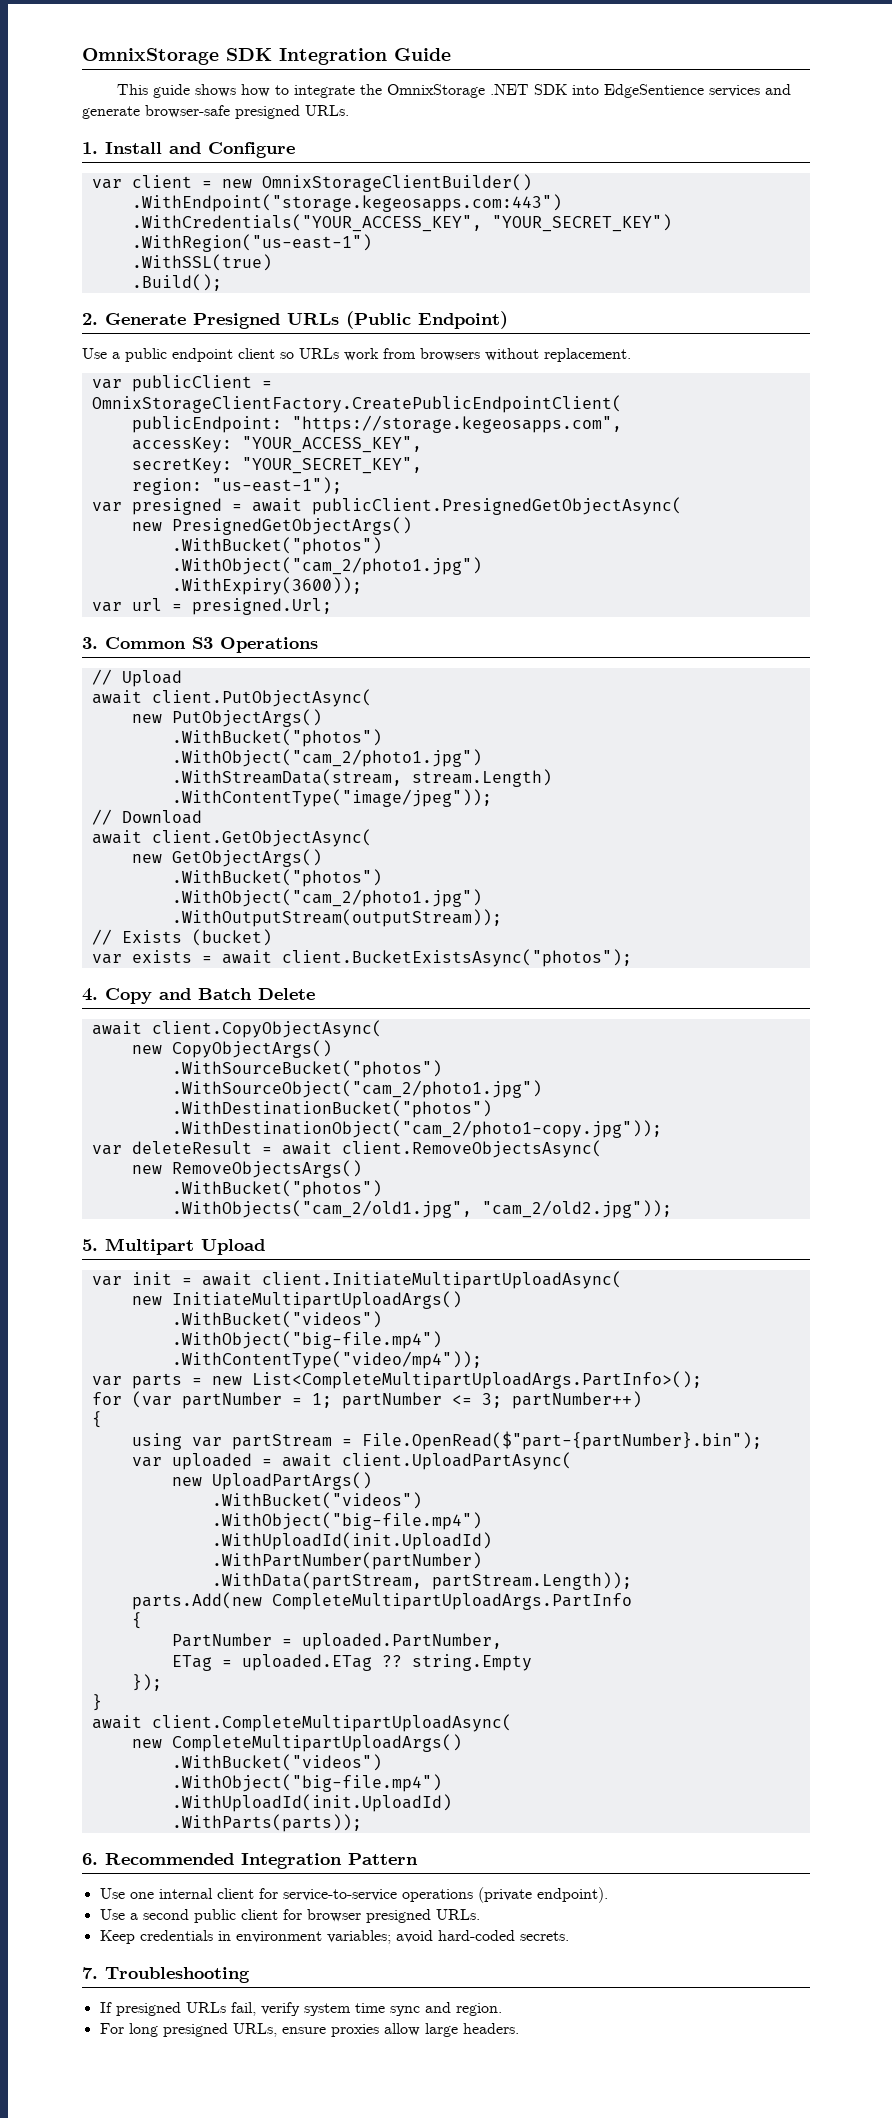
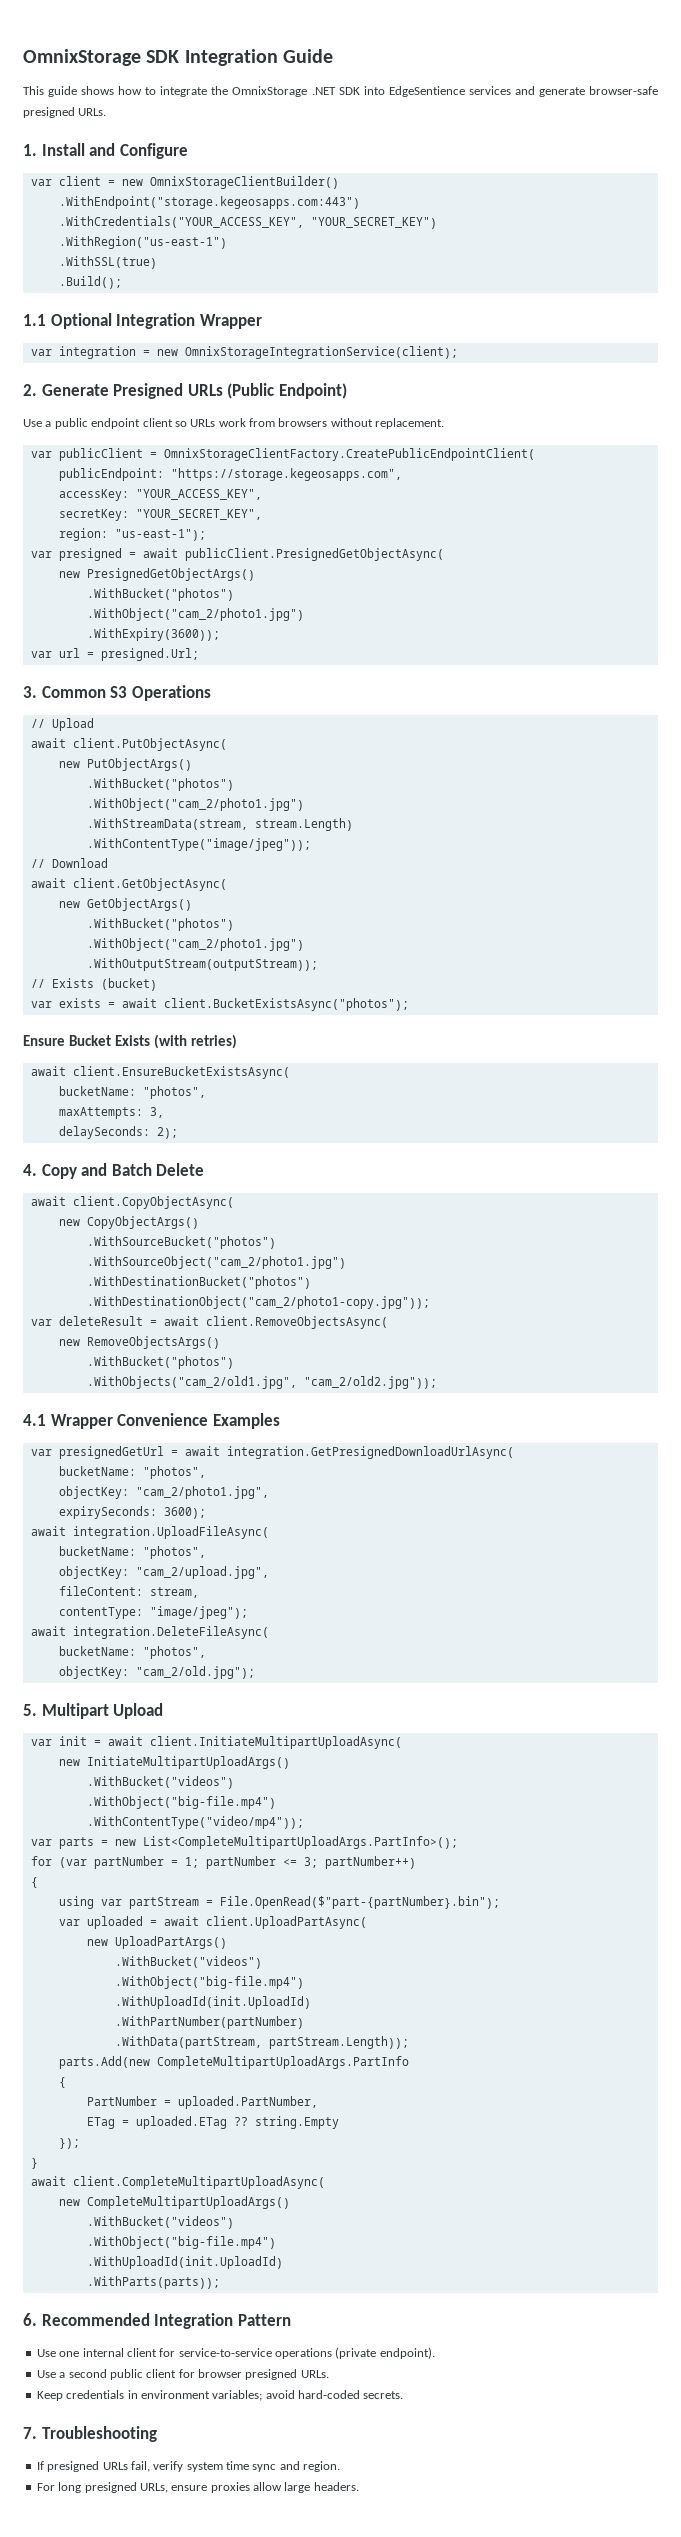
+ 1.1 Optional Integration Wrapper
+ var integration = new OmnixStorageIntegrationService(client);
+ Ensure Bucket Exists (with retries)
+ await client.EnsureBucketExistsAsync(
+ bucketName: "photos",
+ maxAttempts: 3,
+ delaySeconds: 2);
+ 4.1 Wrapper Convenience Examples
+ var presignedGetUrl = await integration.GetPresignedDownloadUrlAsync(
+ bucketName: "photos",
+ objectKey: "cam_2/photo1.jpg",
+ expirySeconds: 3600);
+ await integration.UploadFileAsync(
+ bucketName: "photos",
+ objectKey: "cam_2/upload.jpg",
+ fileContent: stream,
+ contentType: "image/jpeg");
+ await integration.DeleteFileAsync(
+ bucketName: "photos",
+ objectKey: "cam_2/old.jpg");

